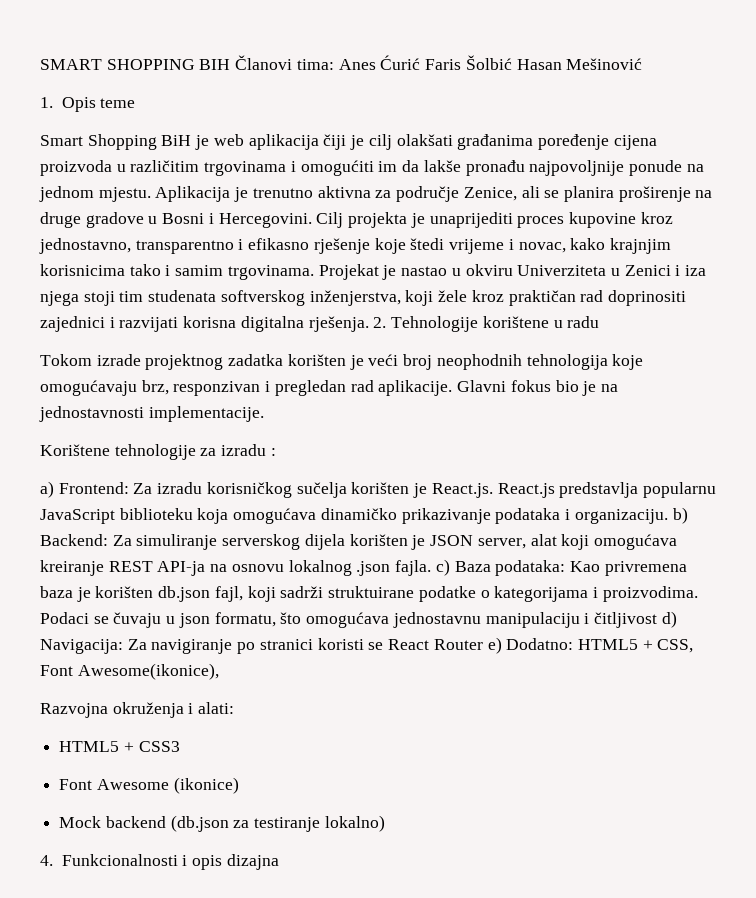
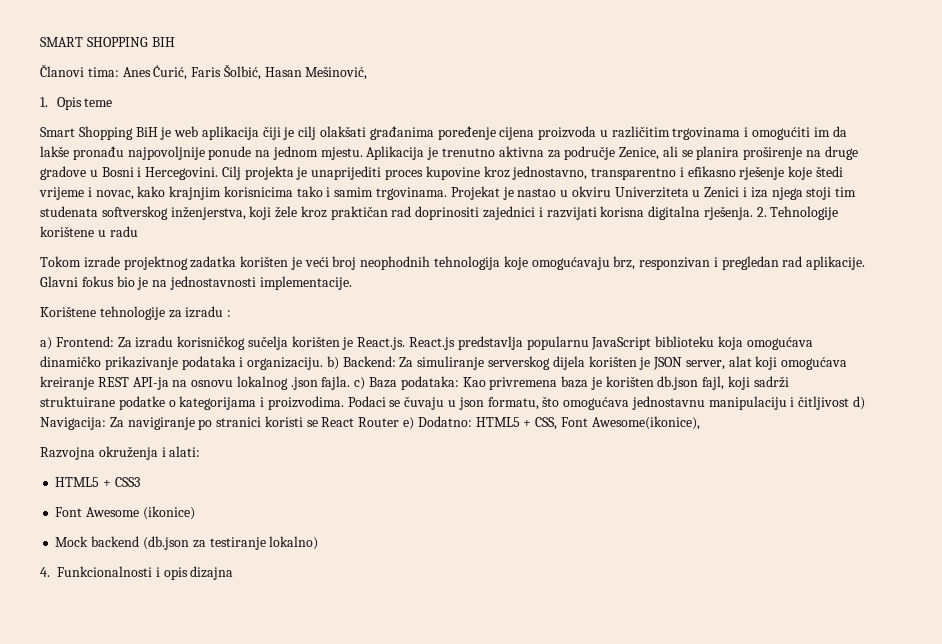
- SMART SHOPPING BIH Članovi tima: Anes Ćurić Faris Šolbić Hasan Mešinović
+ SMART SHOPPING BIH
+ Članovi tima: Anes Ćurić, Faris Šolbić, Hasan Mešinović,

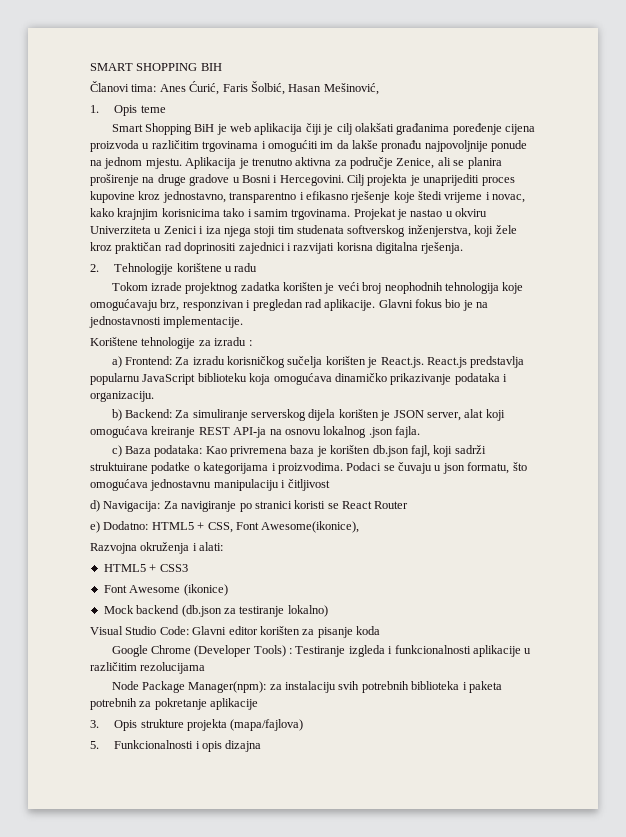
- Projekat je nastao u okviru Univerziteta u Zenici i iza njega stoji tim studenata softverskog inženjerstva, koji žele kroz praktičan rad doprinositi zajednici i razvijati korisna digitalna rješenja. 2. Tehnologije korištene u radu
+ Projekat je nastao u okviru Univerziteta u Zenici i iza njega stoji tim studenata softverskog inženjerstva, koji žele kroz praktičan rad doprinositi zajednici i razvijati korisna digitalna rješenja.
+ 2. Tehnologije korištene u radu
- a) Frontend: Za izradu korisničkog sučelja korišten je React.js. React.js predstavlja popularnu JavaScript biblioteku koja omogućava dinamičko prikazivanje podataka i organizaciju. b) Backend: Za simuliranje serverskog dijela korišten je JSON server, alat koji omogućava kreiranje REST API-ja na osnovu lokalnog .json fajla. c) Baza podataka: Kao privremena baza je korišten db.json fajl, koji sadrži struktuirane podatke o kategorijama i proizvodima.
+ a) Frontend: Za izradu korisničkog sučelja korišten je React.js. React.js predstavlja popularnu JavaScript biblioteku koja omogućava dinamičko prikazivanje podataka i organizaciju.
+ b) Backend: Za simuliranje serverskog dijela korišten je JSON server, alat koji omogućava kreiranje REST API-ja na osnovu lokalnog .json fajla.
+ c) Baza podataka: Kao privremena baza je korišten db.json fajl, koji sadrži struktuirane podatke o kategorijama i proizvodima.
- Podaci se čuvaju u json formatu, što omogućava jednostavnu manipulaciju i čitljivost d) Navigacija: Za navigiranje po stranici koristi se React Router e) Dodatno: HTML5 + CSS, Font Awesome(ikonice),
+ Podaci se čuvaju u json formatu, što omogućava jednostavnu manipulaciju i čitljivost
+ d) Navigacija: Za navigiranje po stranici koristi se React Router
+ e) Dodatno: HTML5 + CSS, Font Awesome(ikonice),
- 4. Funkcionalnosti i opis dizajna
+ Visual Studio Code: Glavni editor korišten za pisanje koda
+ Google Chrome (Developer Tools) : Testiranje izgleda i funkcionalnosti aplikacije u različitim rezolucijama
+ Node Package Manager(npm): za instalaciju svih potrebnih biblioteka i paketa potrebnih za pokretanje aplikacije
+ 3. Opis strukture projekta (mapa/fajlova)
+ 5. Funkcionalnosti i opis dizajna

